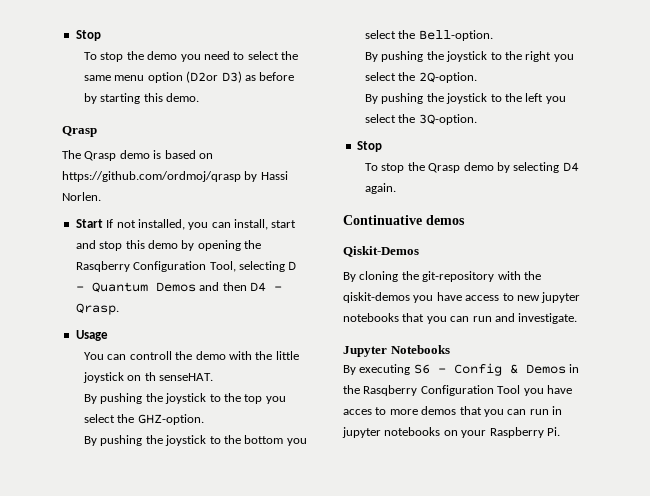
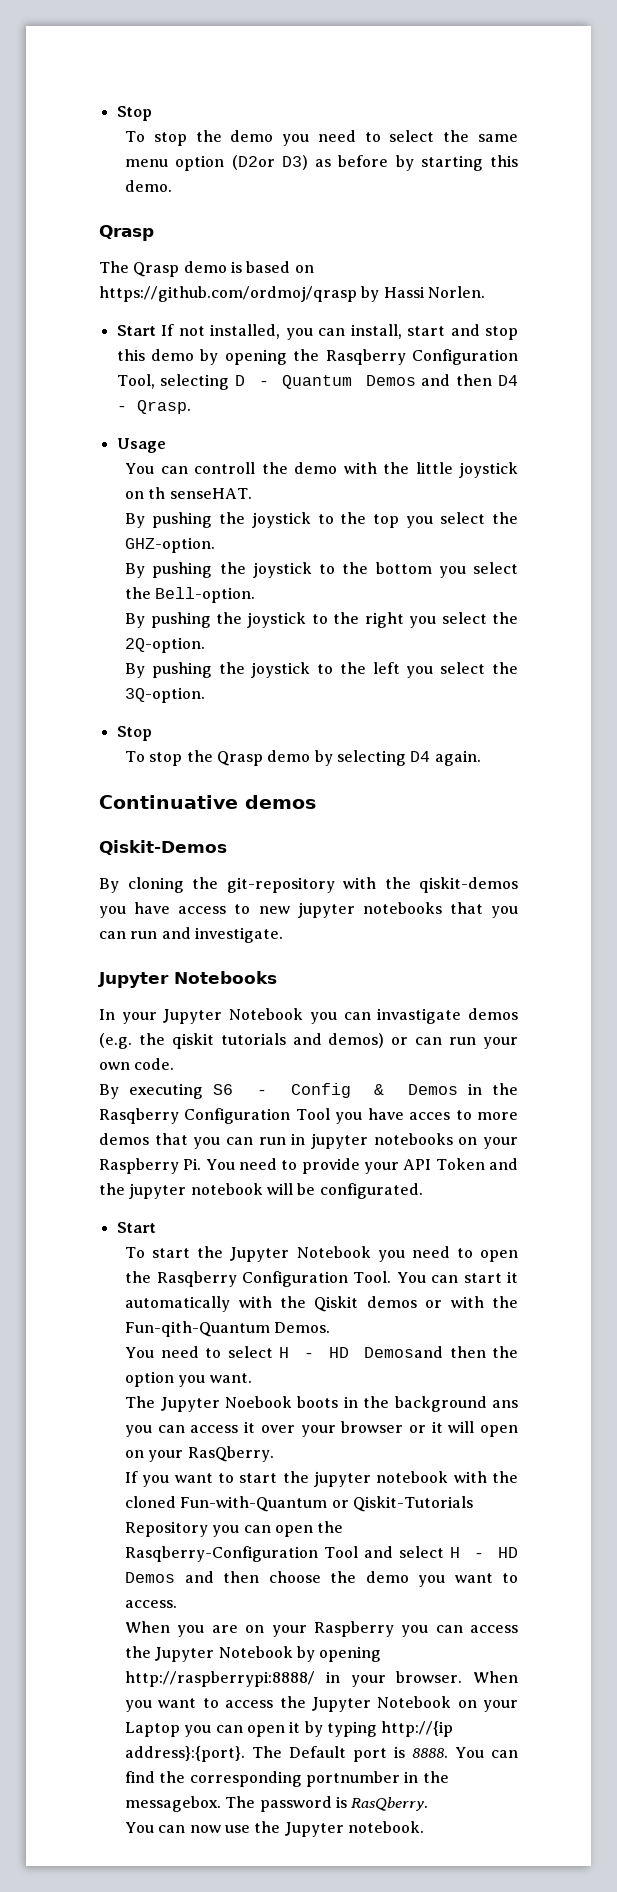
+ In your Jupyter Notebook you can invastigate demos (e.g. the qiskit tutorials and demos) or can run your own code.
- By executing S6 - Config & Demos in the Rasqberry Configuration Tool you have acces to more demos that you can run in jupyter notebooks on your Raspberry Pi.
+ By executing S6 - Config & Demos in the Rasqberry Configuration Tool you have acces to more demos that you can run in jupyter notebooks on your Raspberry Pi. You need to provide your API Token and the jupyter notebook will be configurated.
+ Start
+ To start the Jupyter Notebook you need to open the Rasqberry Configuration Tool. You can start it automatically with the Qiskit demos or with the Fun-qith-Quantum Demos.
+ You need to select H - HD Demosand then the option you want.
+ The Jupyter Noebook boots in the background ans you can access it over your browser or it will open on your RasQberry.
+ If you want to start the jupyter notebook with the cloned Fun-with-Quantum or Qiskit-Tutorials Repository you can open the Rasqberry-Configuration Tool and select H - HD Demos and then choose the demo you want to access.
+ When you are on your Raspberry you can access the Jupyter Notebook by opening http://raspberrypi:8888/ in your browser. When you want to access the Jupyter Notebook on your Laptop you can open it by typing http://{ip address}:{port}. The Default port is 8888. You can find the corresponding portnumber in the messagebox. The password is RasQberry.
+ You can now use the Jupyter notebook.

